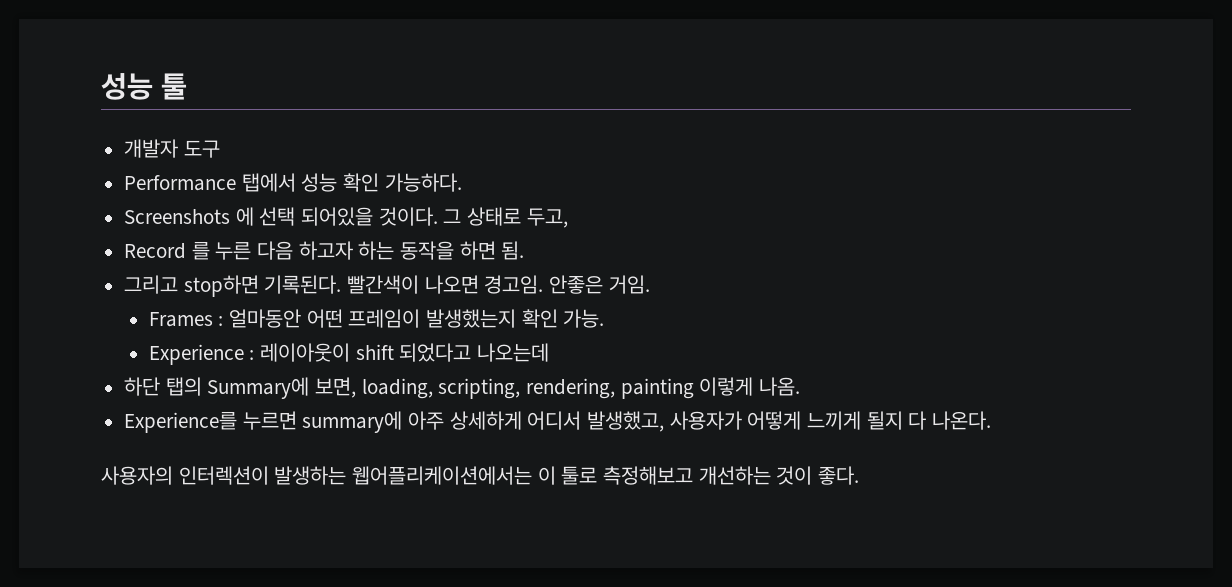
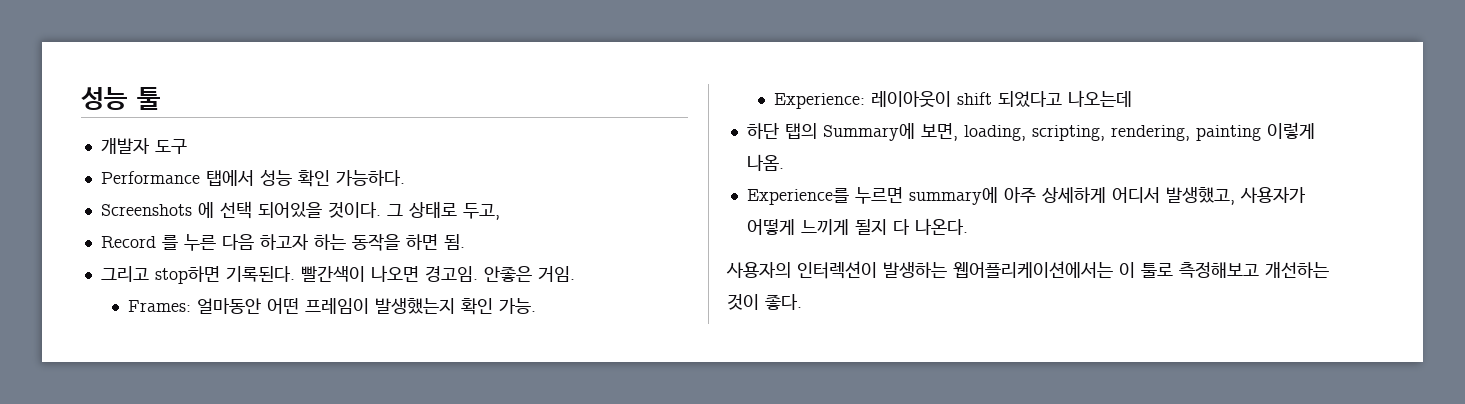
- Frames : 얼마동안 어떤 프레임이 발생했는지 확인 가능.
+ Frames: 얼마동안 어떤 프레임이 발생했는지 확인 가능.
- Experience : 레이아웃이 shift 되었다고 나오는데
+ Experience: 레이아웃이 shift 되었다고 나오는데

